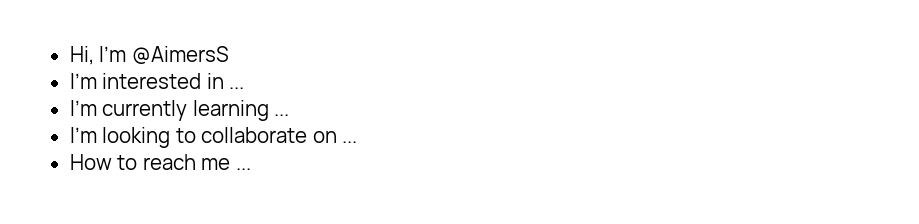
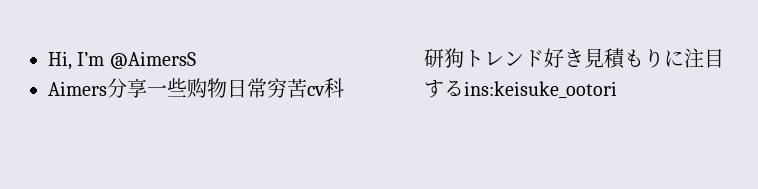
- I’m interested in ...
- I’m currently learning ...
- I’m looking to collaborate on ...
- How to reach me ...
+ Aimers分享一些购物日常穷苦cv科研狗トレンド好き見積もりに注目するins:keisuke_ootori

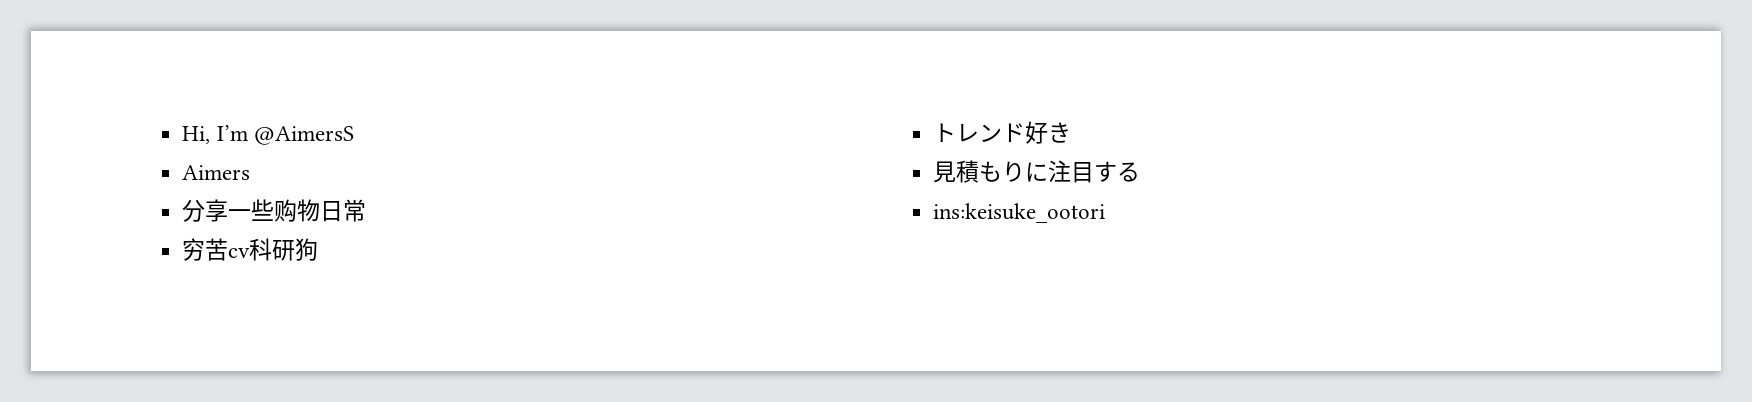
- Aimers分享一些购物日常穷苦cv科研狗トレンド好き見積もりに注目するins:keisuke_ootori
+ Aimers
+ 分享一些购物日常
+ 穷苦cv科研狗
+ トレンド好き
+ 見積もりに注目する
+ ins:keisuke_ootori

